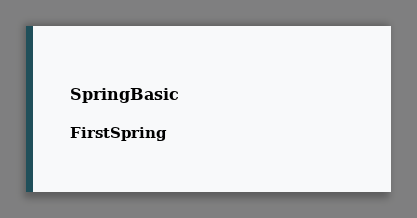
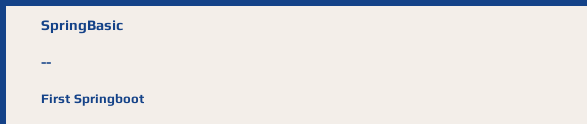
- FirstSpring
+ --
+ First Springboot

